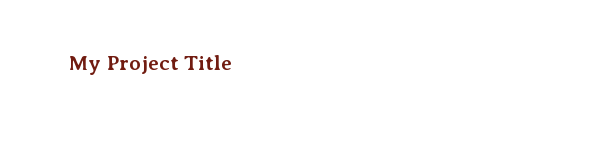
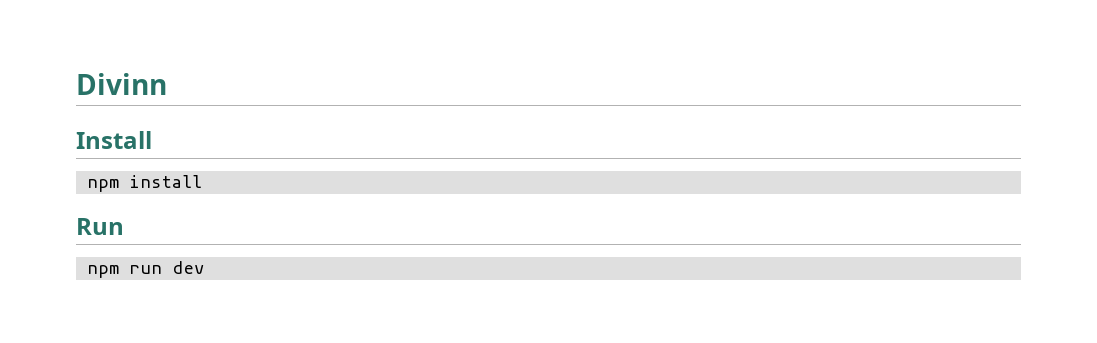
- My Project Title
+ Divinn
+ Install
+ npm install
+ Run
+ npm run dev

